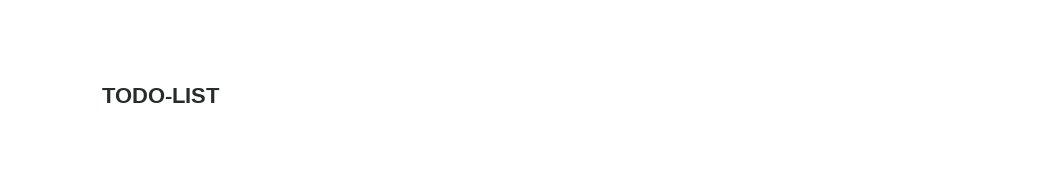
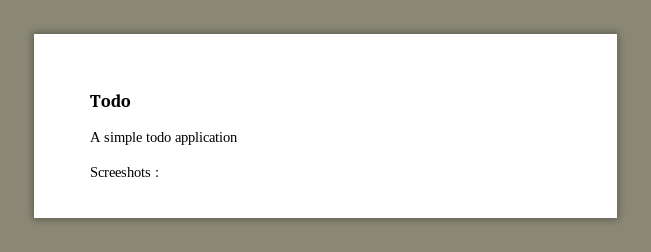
- TODO-LIST
+ Todo
+ A simple todo application
+ Screeshots :

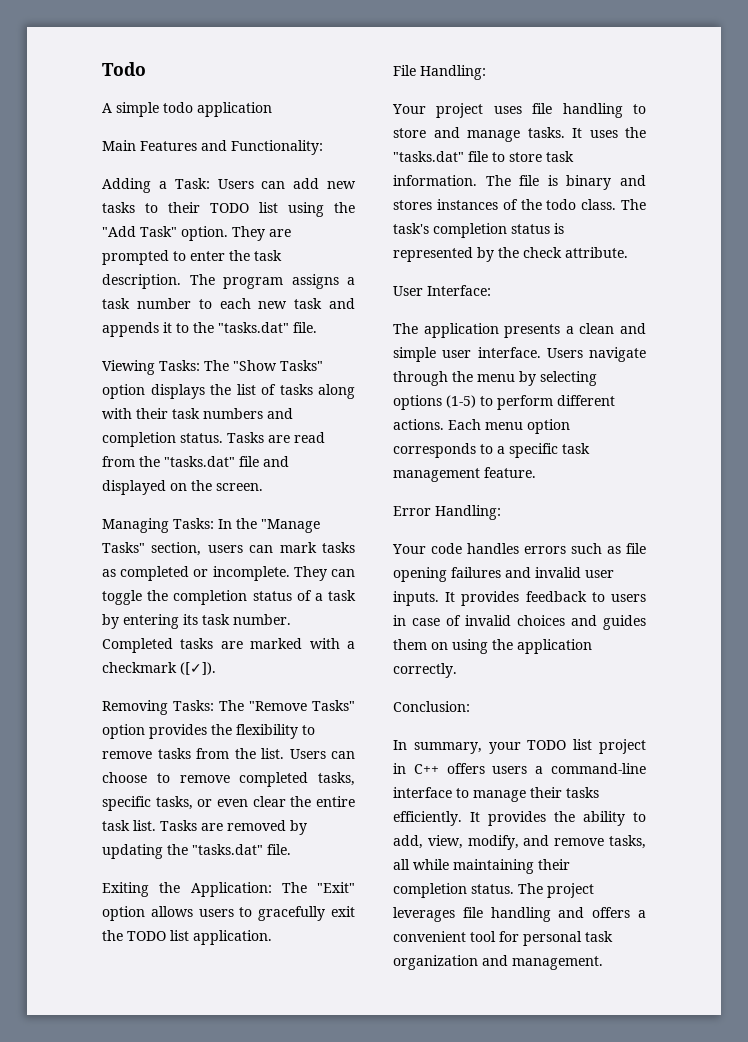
- Screeshots :
+ Main Features and Functionality:
+ Adding a Task: Users can add new tasks to their TODO list using the "Add Task" option. They are prompted to enter the task description. The program assigns a task number to each new task and appends it to the "tasks.dat" file.
+ Viewing Tasks: The "Show Tasks" option displays the list of tasks along with their task numbers and completion status. Tasks are read from the "tasks.dat" file and displayed on the screen.
+ Managing Tasks: In the "Manage Tasks" section, users can mark tasks as completed or incomplete. They can toggle the completion status of a task by entering its task number. Completed tasks are marked with a checkmark ([✓]).
+ Removing Tasks: The "Remove Tasks" option provides the flexibility to remove tasks from the list. Users can choose to remove completed tasks, specific tasks, or even clear the entire task list. Tasks are removed by updating the "tasks.dat" file.
+ Exiting the Application: The "Exit" option allows users to gracefully exit the TODO list application.
+ File Handling:
+ Your project uses file handling to store and manage tasks. It uses the "tasks.dat" file to store task information. The file is binary and stores instances of the todo class. The task's completion status is represented by the check attribute.
+ User Interface:
+ The application presents a clean and simple user interface. Users navigate through the menu by selecting options (1-5) to perform different actions. Each menu option corresponds to a specific task management feature.
+ Error Handling:
+ Your code handles errors such as file opening failures and invalid user inputs. It provides feedback to users in case of invalid choices and guides them on using the application correctly.
+ Conclusion:
+ In summary, your TODO list project in C++ offers users a command-line interface to manage their tasks efficiently. It provides the ability to add, view, modify, and remove tasks, all while maintaining their completion status. The project leverages file handling and offers a convenient tool for personal task organization and management.

